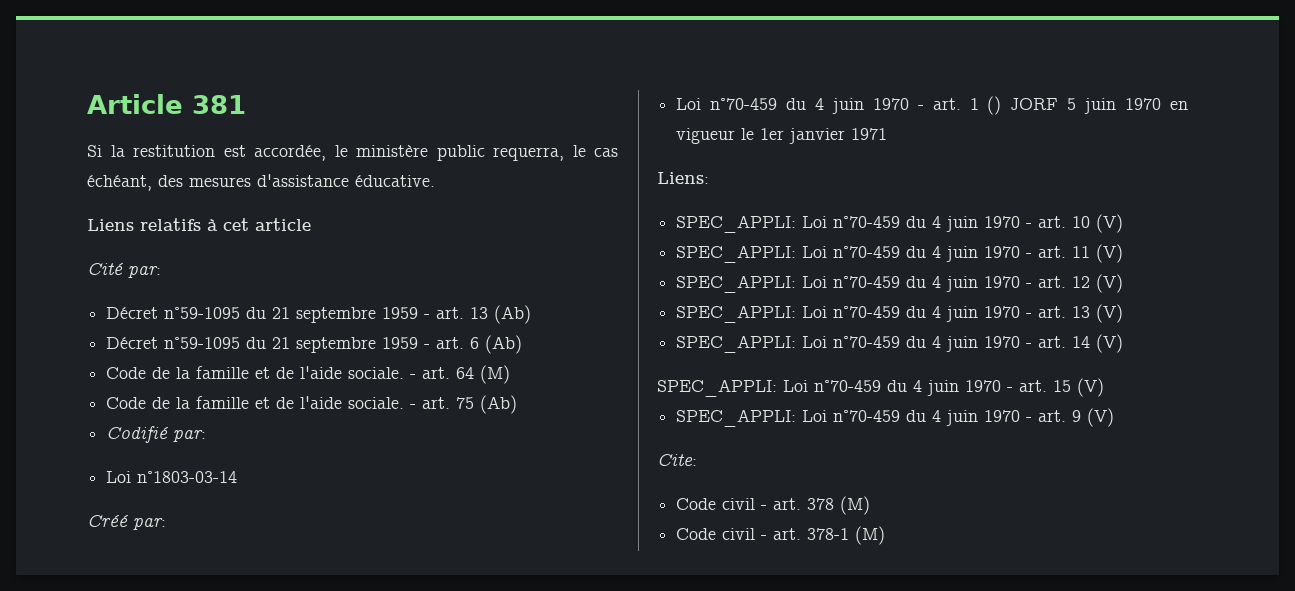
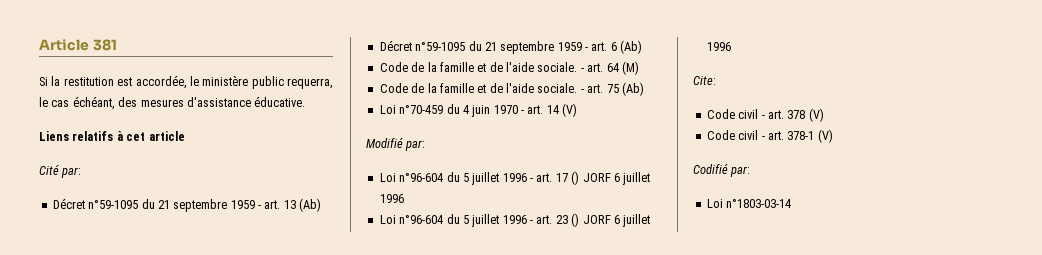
- Codifié par:
- Loi n°1803-03-14
- Créé par:
- Loi n°70-459 du 4 juin 1970 - art. 1 () JORF 5 juin 1970 en vigueur le 1er janvier 1971
- Liens:
- SPEC_APPLI: Loi n°70-459 du 4 juin 1970 - art. 10 (V)
- SPEC_APPLI: Loi n°70-459 du 4 juin 1970 - art. 11 (V)
- SPEC_APPLI: Loi n°70-459 du 4 juin 1970 - art. 12 (V)
- SPEC_APPLI: Loi n°70-459 du 4 juin 1970 - art. 13 (V)
- SPEC_APPLI: Loi n°70-459 du 4 juin 1970 - art. 14 (V)
+ Loi n°70-459 du 4 juin 1970 - art. 14 (V)
- SPEC_APPLI: Loi n°70-459 du 4 juin 1970 - art. 15 (V)
- SPEC_APPLI: Loi n°70-459 du 4 juin 1970 - art. 9 (V)
+ Modifié par:
+ Loi n°96-604 du 5 juillet 1996 - art. 17 () JORF 6 juillet 1996
+ Loi n°96-604 du 5 juillet 1996 - art. 23 () JORF 6 juillet 1996
- Code civil - art. 378 (M)
+ Code civil - art. 378 (V)
- Code civil - art. 378-1 (M)
+ Code civil - art. 378-1 (V)
+ Codifié par:
+ Loi n°1803-03-14

